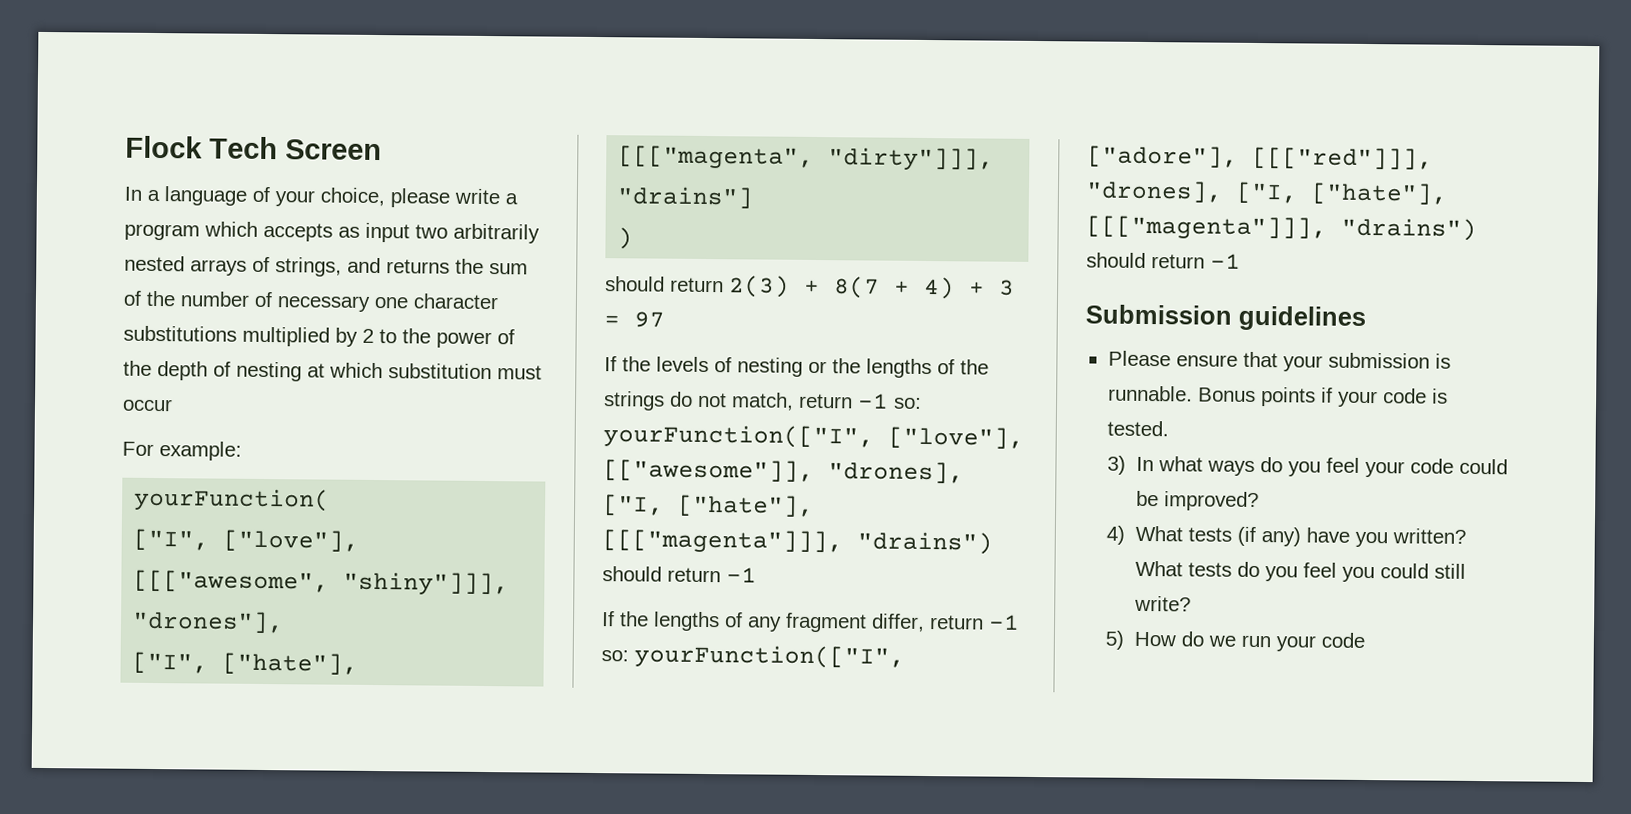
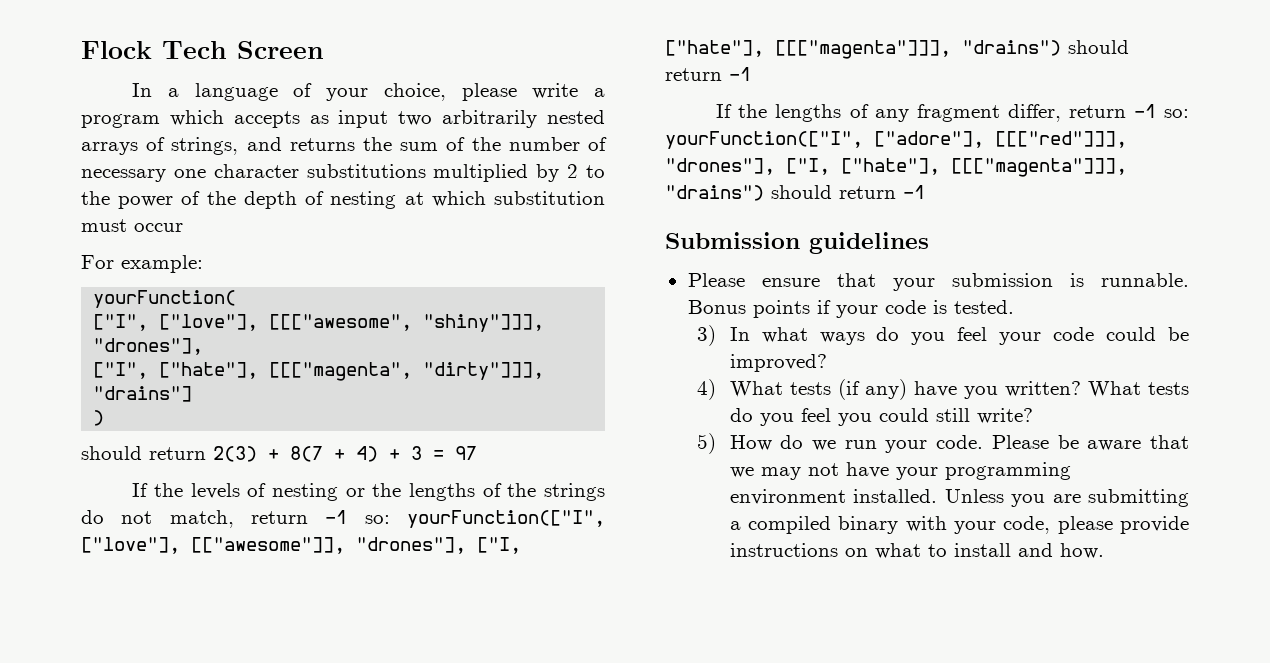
- If the levels of nesting or the lengths of the strings do not match, return -1 so: yourFunction(["I", ["love"], [["awesome"]], "drones], ["I, ["hate"], [[["magenta"]]], "drains") should return -1
+ If the levels of nesting or the lengths of the strings do not match, return -1 so: yourFunction(["I", ["love"], [["awesome"]], "drones"], ["I, ["hate"], [[["magenta"]]], "drains") should return -1
- If the lengths of any fragment differ, return -1 so: yourFunction(["I", ["adore"], [[["red"]]], "drones], ["I, ["hate"], [[["magenta"]]], "drains") should return -1
+ If the lengths of any fragment differ, return -1 so: yourFunction(["I", ["adore"], [[["red"]]], "drones"], ["I, ["hate"], [[["magenta"]]], "drains") should return -1
- 5) How do we run your code
+ 5) How do we run your code. Please be aware that we may not have your programming environment installed. Unless you are submitting a compiled binary with your code, please provide instructions on what to install and how.

